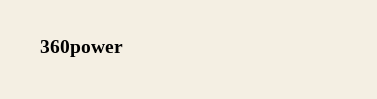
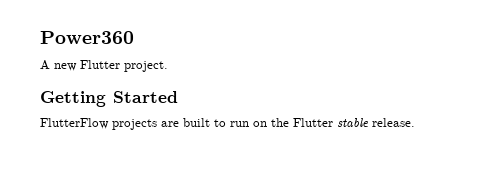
- 360power
+ Power360
+ A new Flutter project.
+ Getting Started
+ FlutterFlow projects are built to run on the Flutter stable release.

